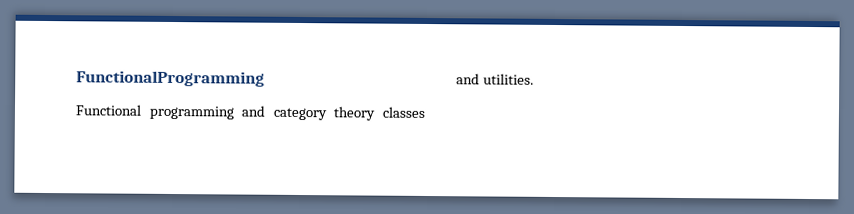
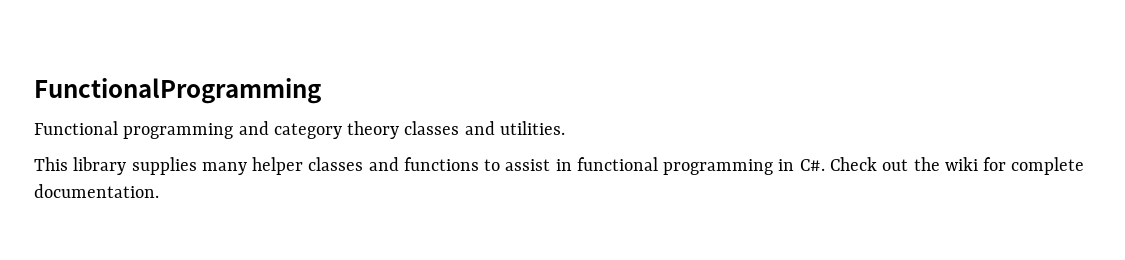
+ This library supplies many helper classes and functions to assist in functional programming in C#. Check out the wiki for complete documentation.

